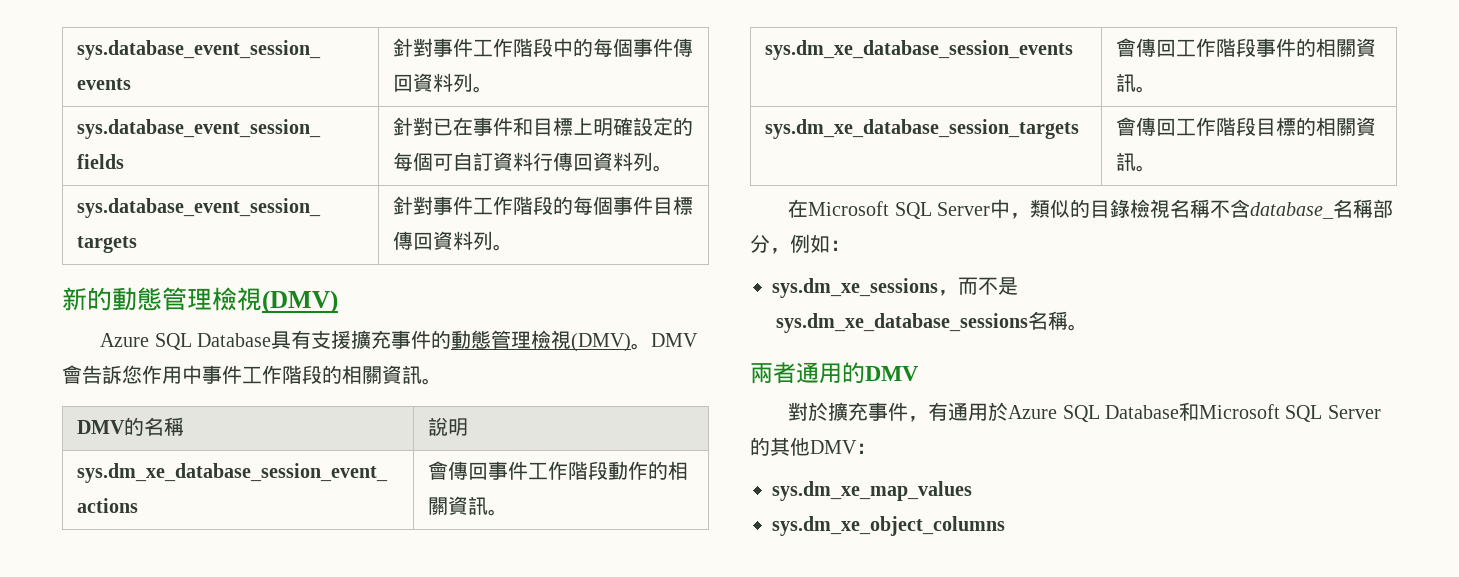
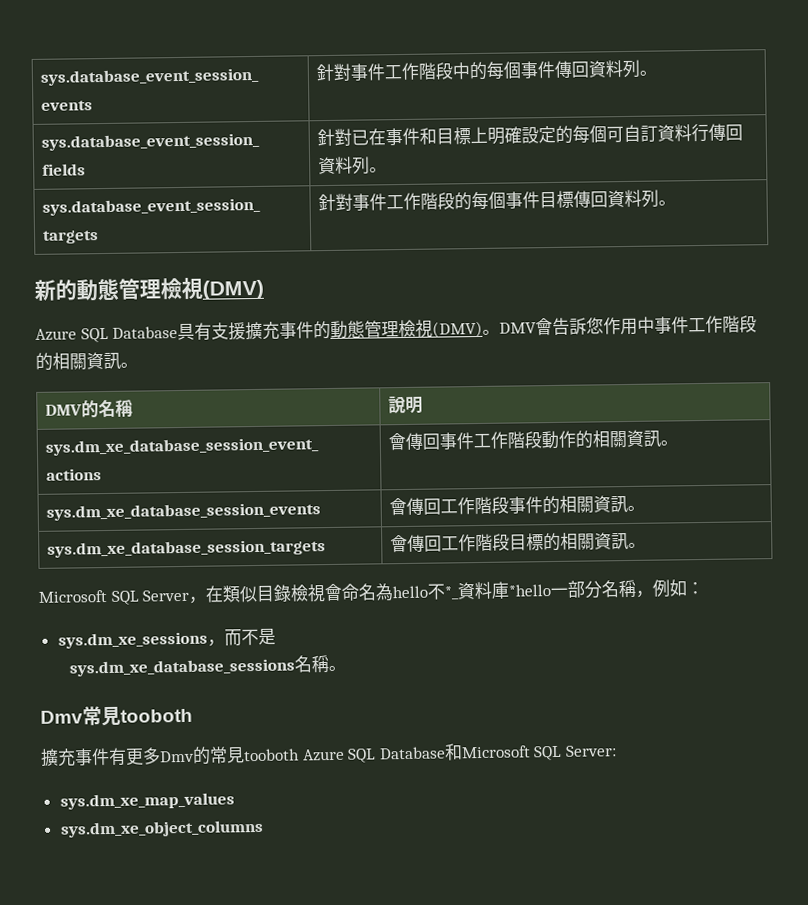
- 在Microsoft SQL Server中，類似的目錄檢視名稱不含database_名稱部分，例如：
+ Microsoft SQL Server，在類似目錄檢視會命名為hello不*_資料庫*hello一部分名稱，例如：
- 兩者通用的DMV
- 對於擴充事件，有通用於Azure SQL Database和Microsoft SQL Server的其他DMV：
+ Dmv常見tooboth
+ 擴充事件有更多Dmv的常見tooboth Azure SQL Database和Microsoft SQL Server:

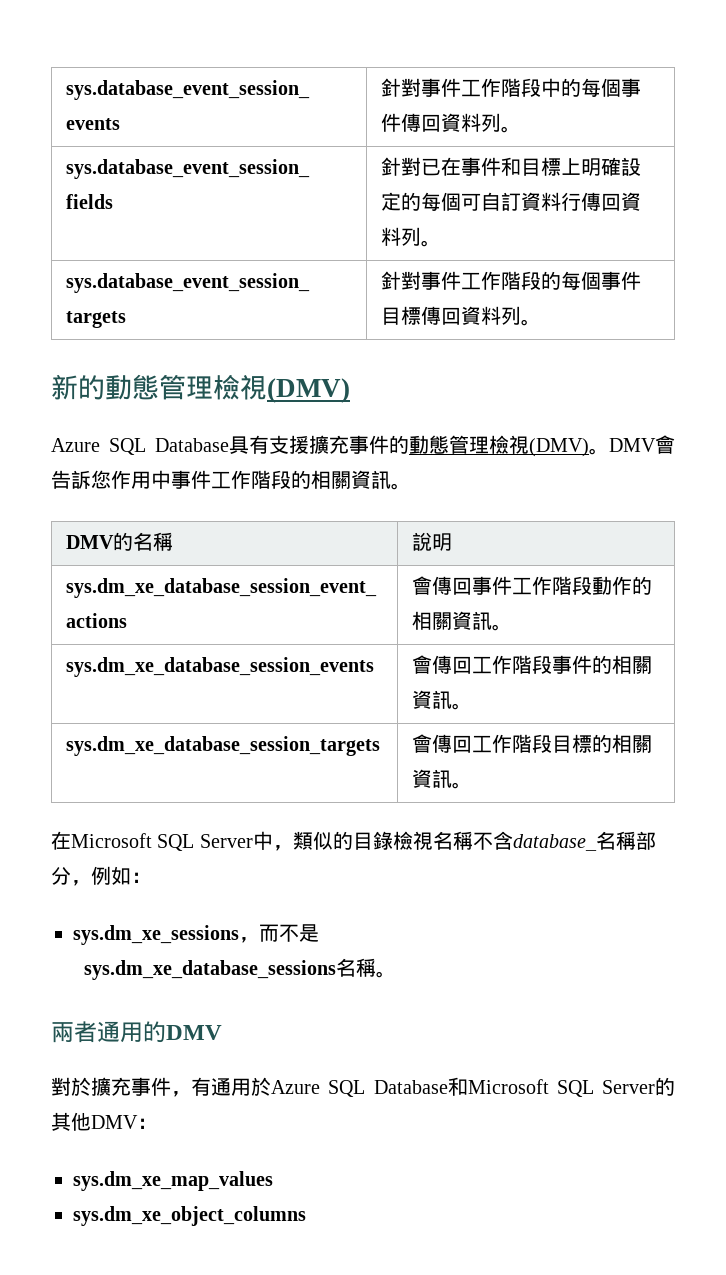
- Microsoft SQL Server，在類似目錄檢視會命名為hello不*_資料庫*hello一部分名稱，例如：
+ 在Microsoft SQL Server中，類似的目錄檢視名稱不含database_名稱部分，例如：
- Dmv常見tooboth
- 擴充事件有更多Dmv的常見tooboth Azure SQL Database和Microsoft SQL Server:
+ 兩者通用的DMV
+ 對於擴充事件，有通用於Azure SQL Database和Microsoft SQL Server的其他DMV：

